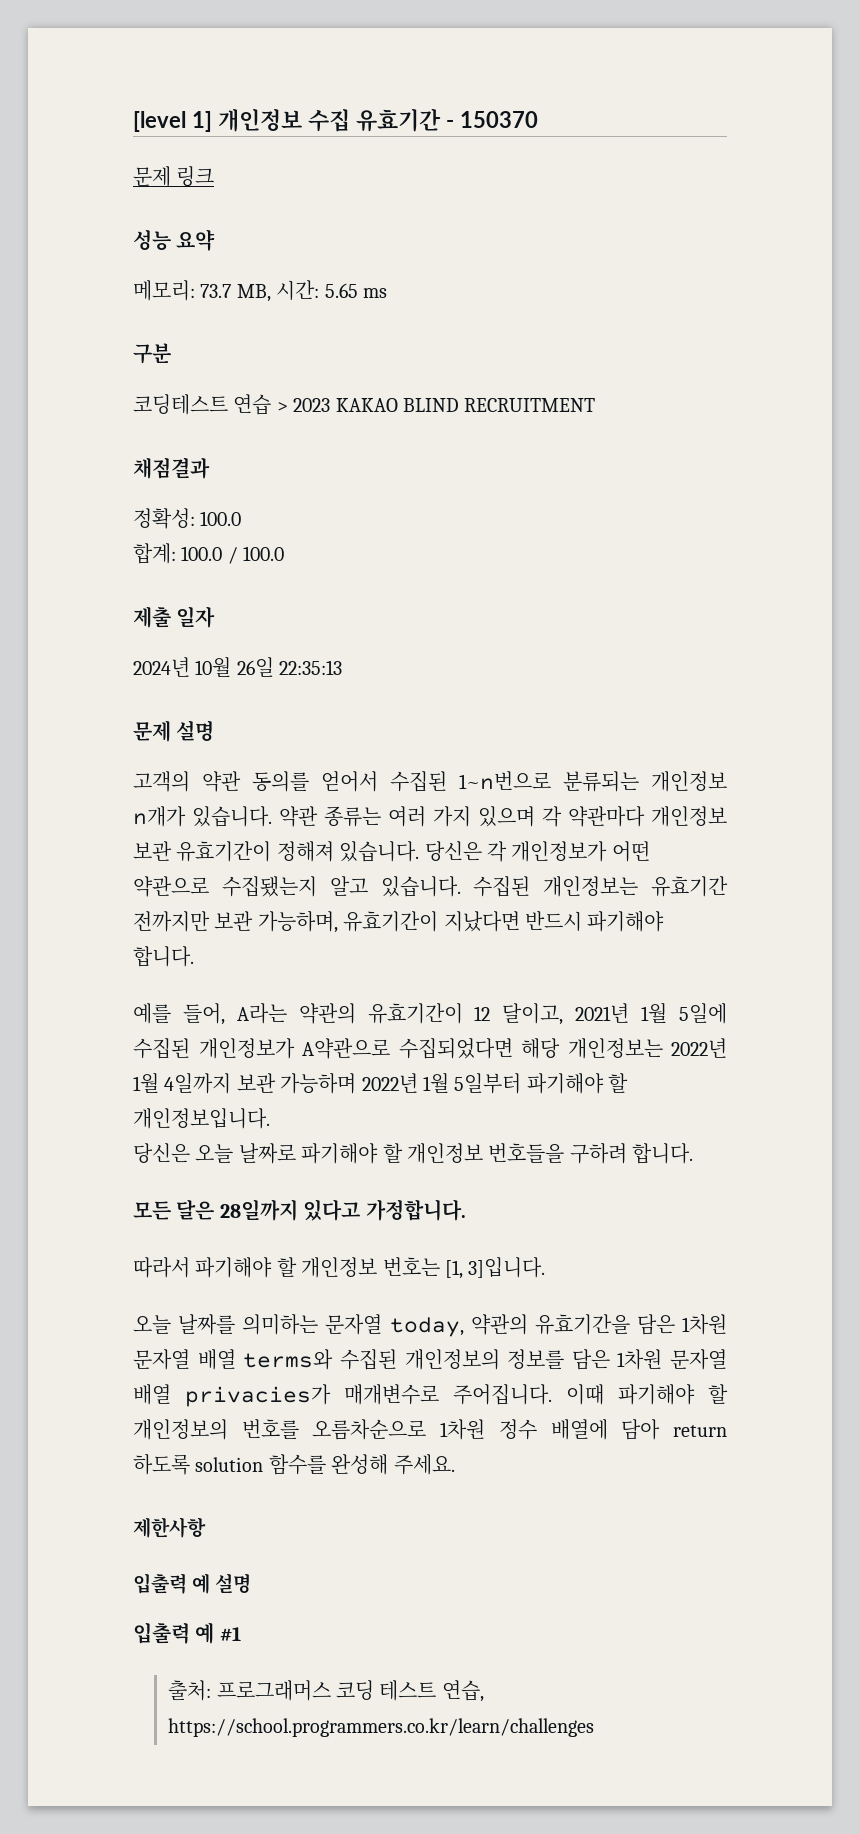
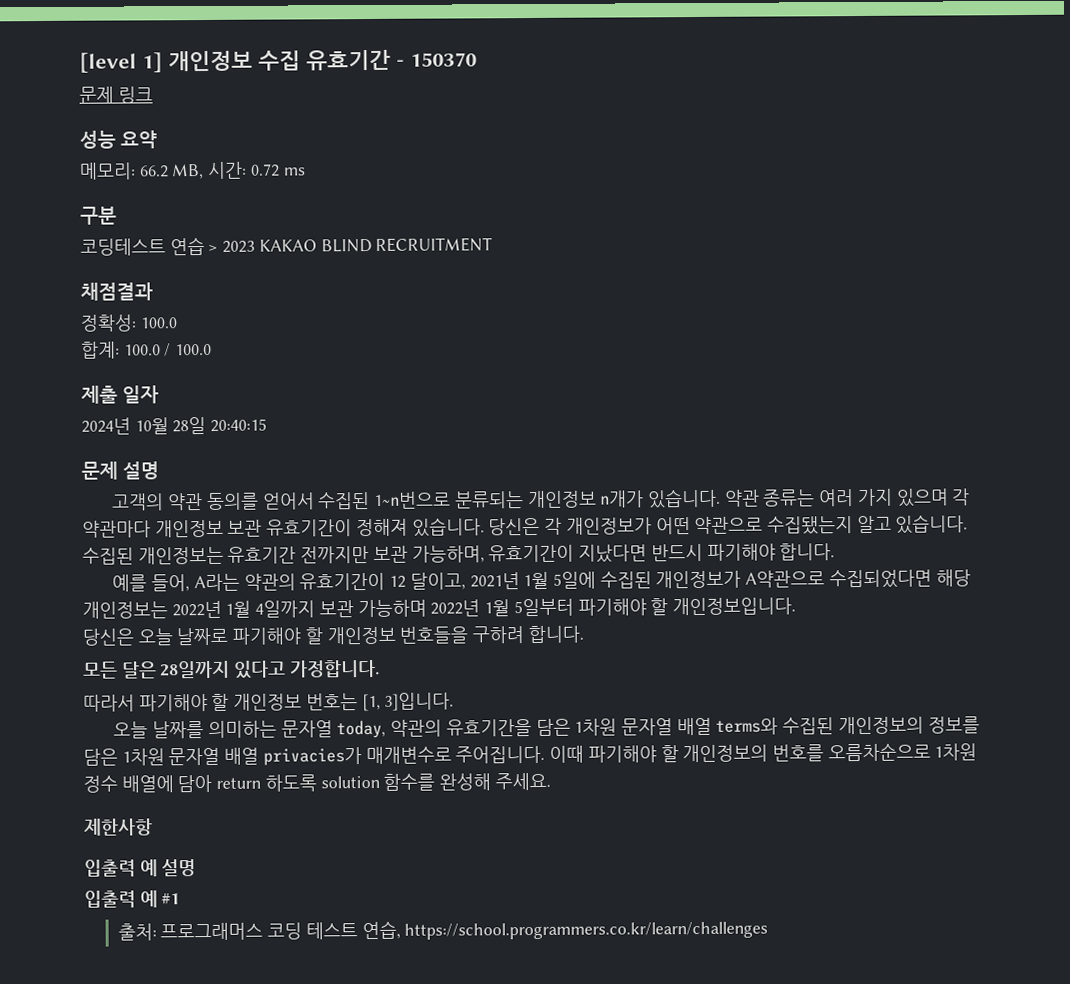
- 메모리: 73.7 MB, 시간: 5.65 ms
+ 메모리: 66.2 MB, 시간: 0.72 ms
- 2024년 10월 26일 22:35:13
+ 2024년 10월 28일 20:40:15

